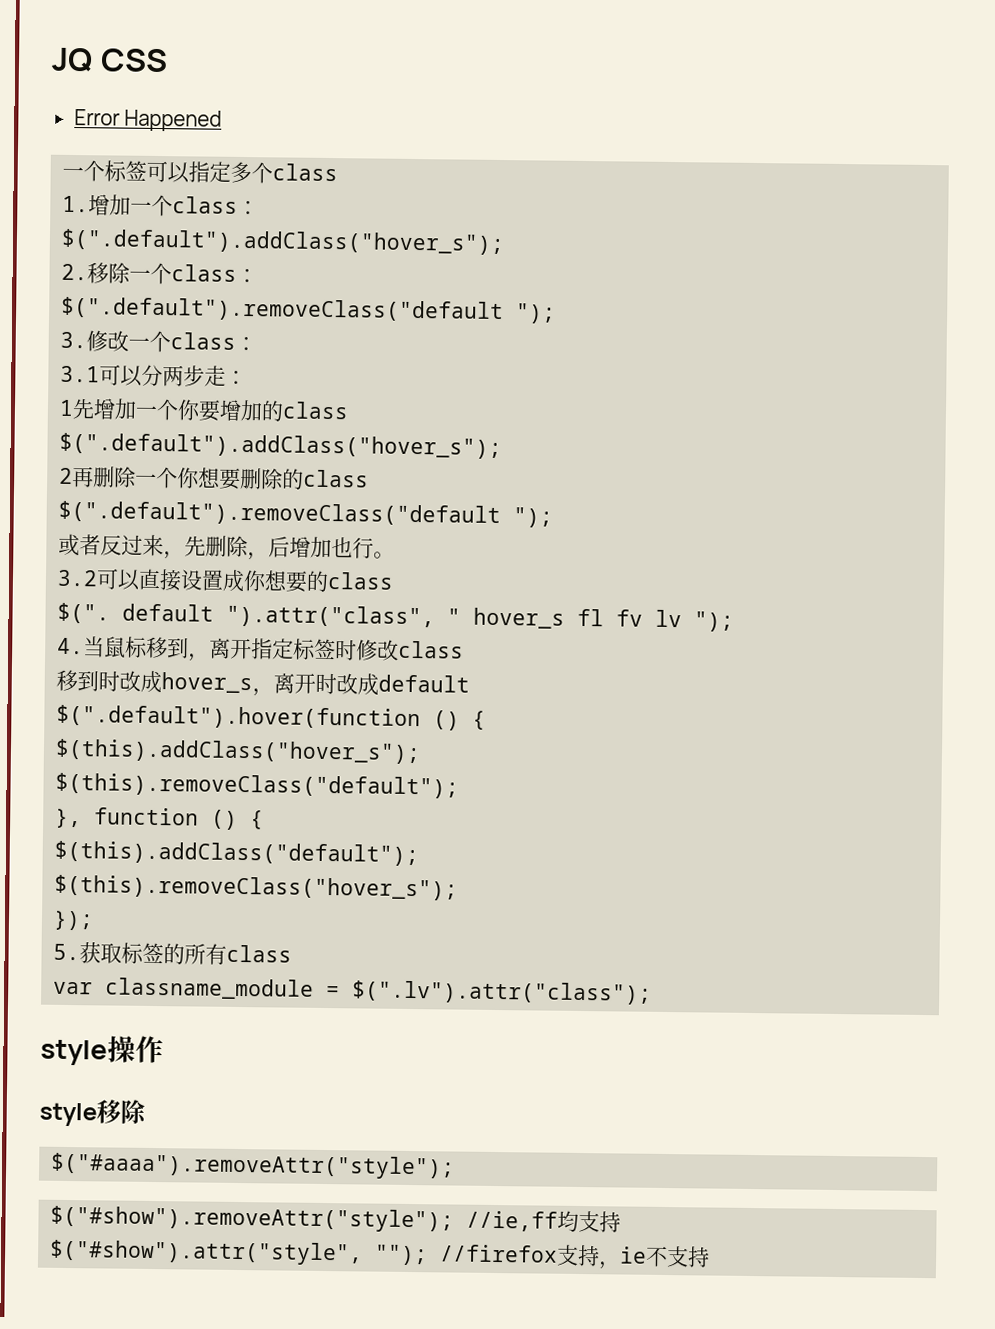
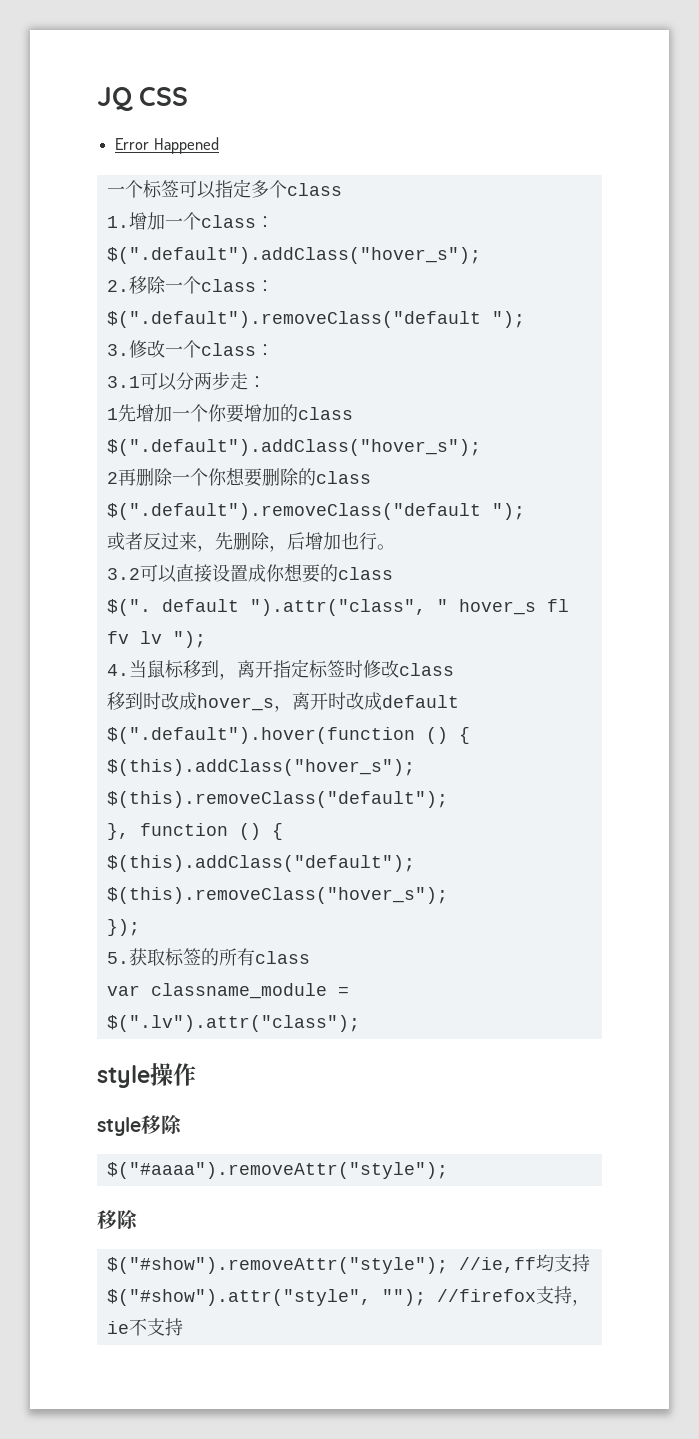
  $("#aaaa").removeAttr("style");
+ 移除

